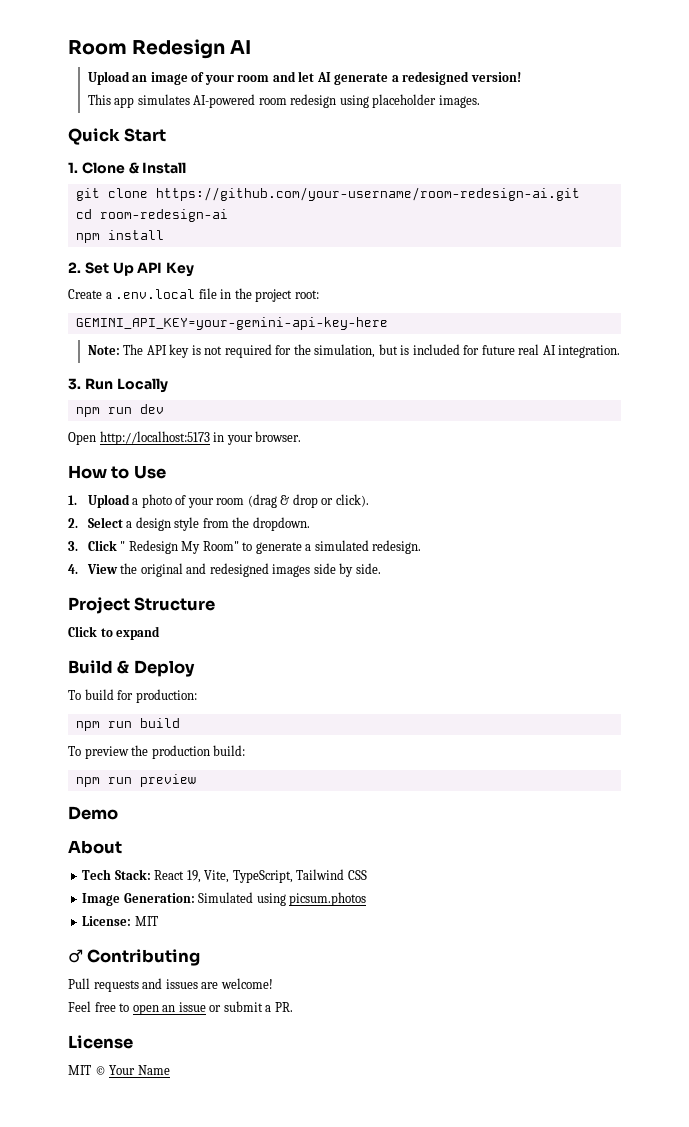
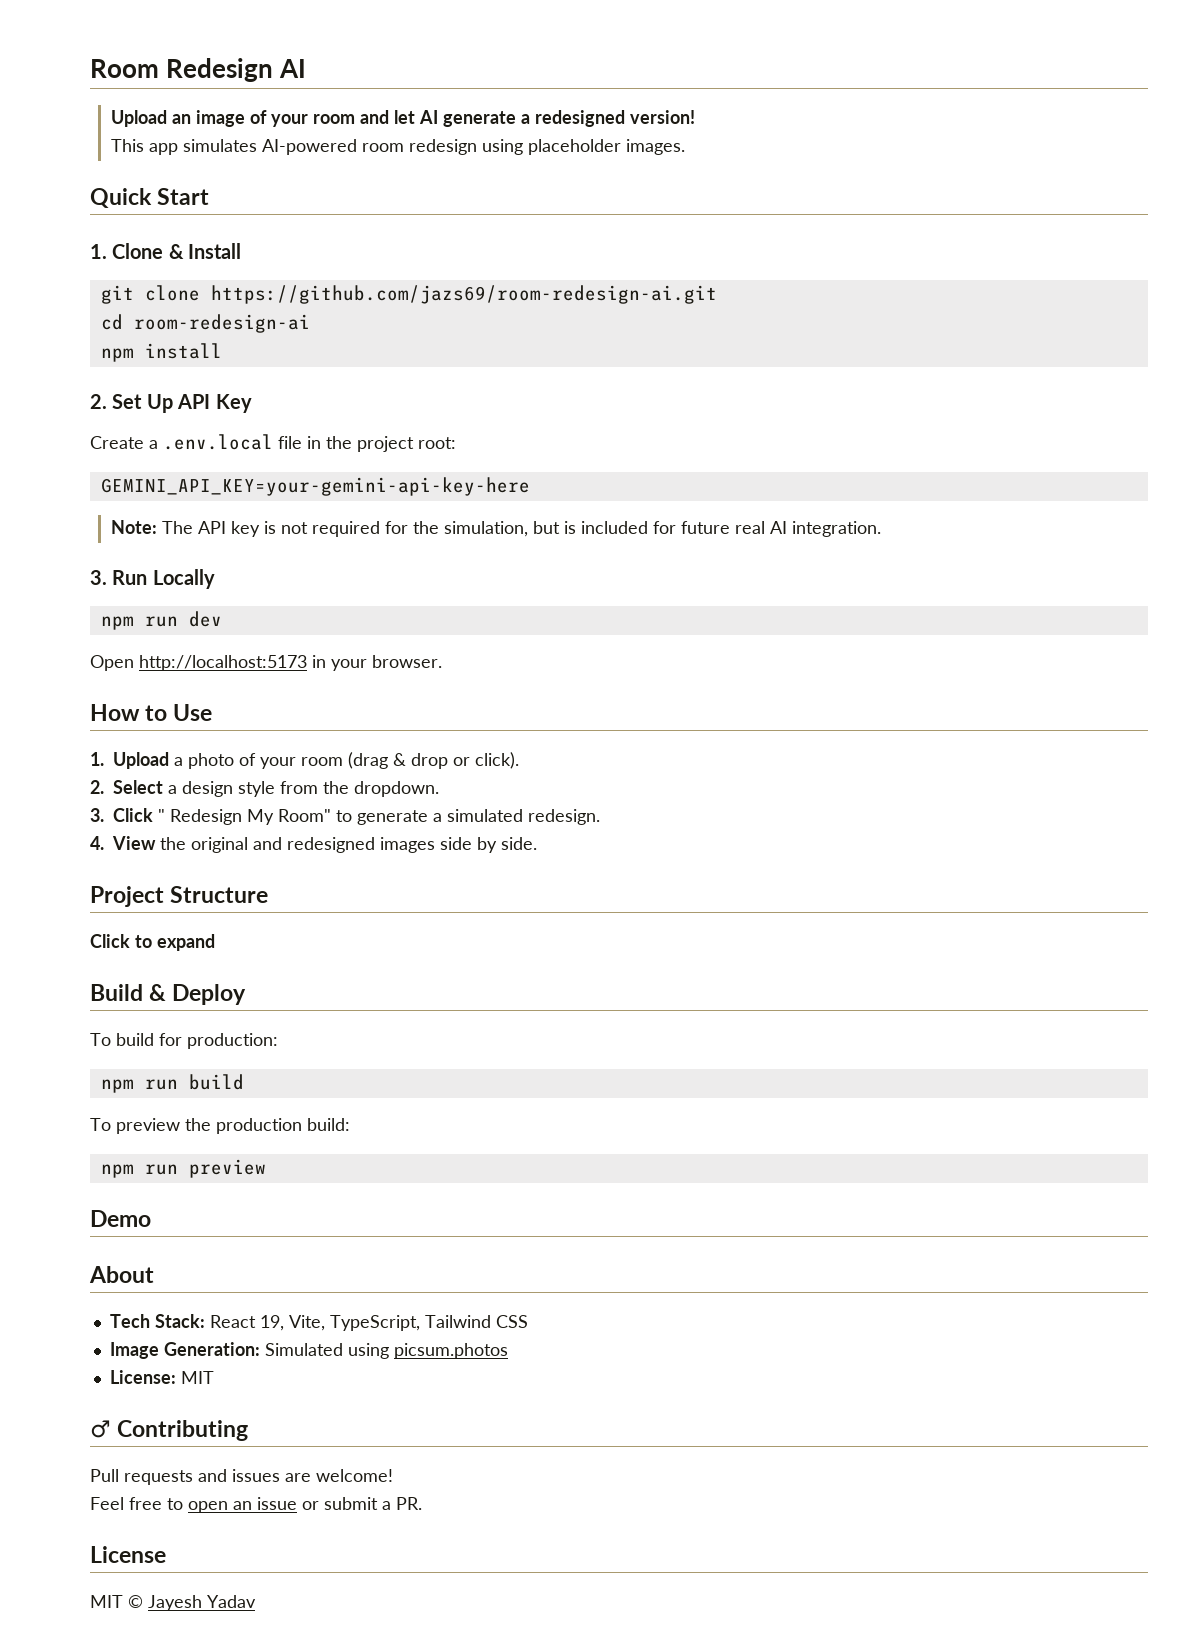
- git clone https://github.com/your-username/room-redesign-ai.git
+ git clone https://github.com/jazs69/room-redesign-ai.git
- MIT © Your Name
+ MIT © Jayesh Yadav

